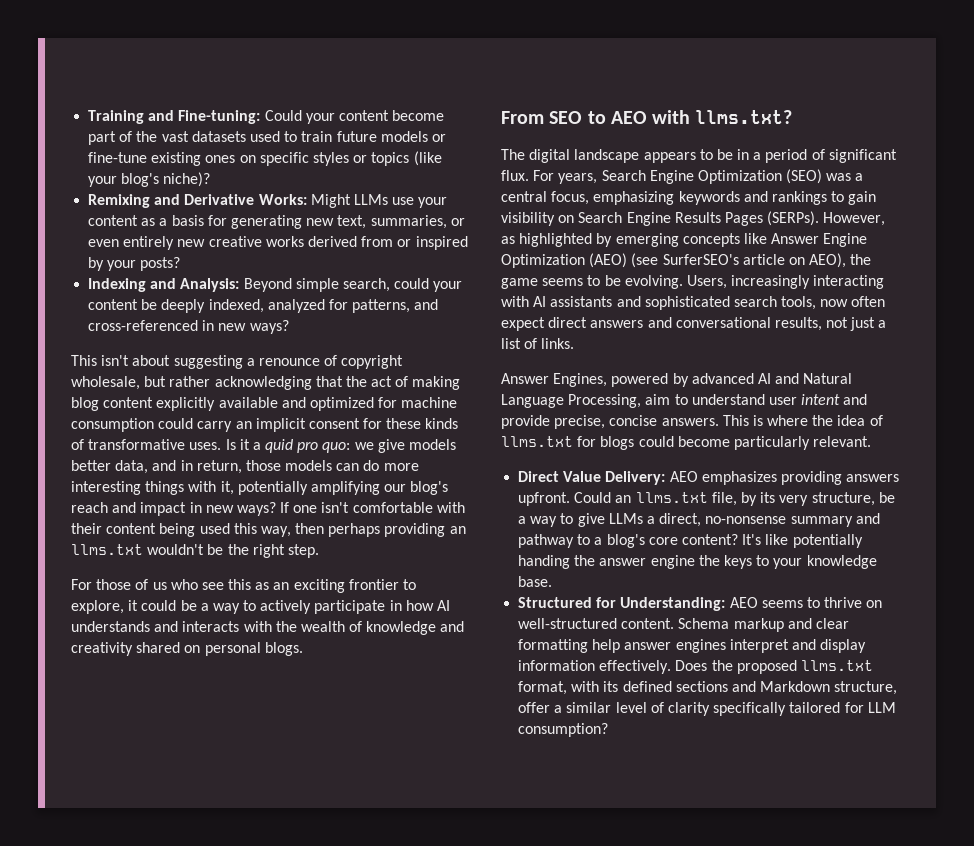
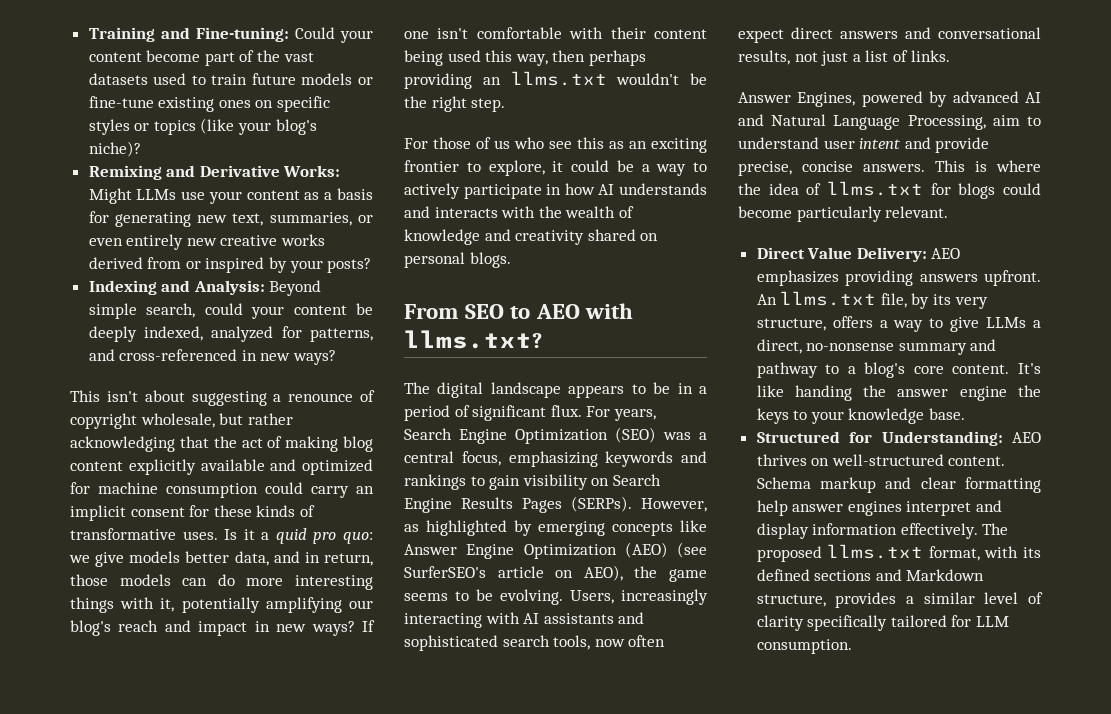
- Could an llms.txt file, by its very structure, be a way to give LLMs a direct, no-nonsense summary and pathway to a blog's core content?
+ An llms.txt file, by its very structure, offers a way to give LLMs a direct, no-nonsense summary and pathway to a blog's core content.
- It's like potentially handing the answer engine the keys to your knowledge base.
+ It's like handing the answer engine the keys to your knowledge base.
- Structured for Understanding: AEO seems to thrive on well-structured content.
+ Structured for Understanding: AEO thrives on well-structured content.
- Does the proposed llms.txt format, with its defined sections and Markdown structure, offer a similar level of clarity specifically tailored for LLM consumption?
+ The proposed llms.txt format, with its defined sections and Markdown structure, provides a similar level of clarity specifically tailored for LLM consumption.

